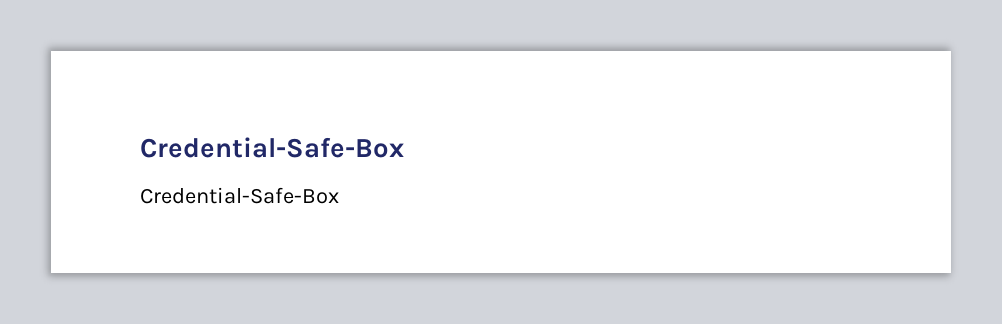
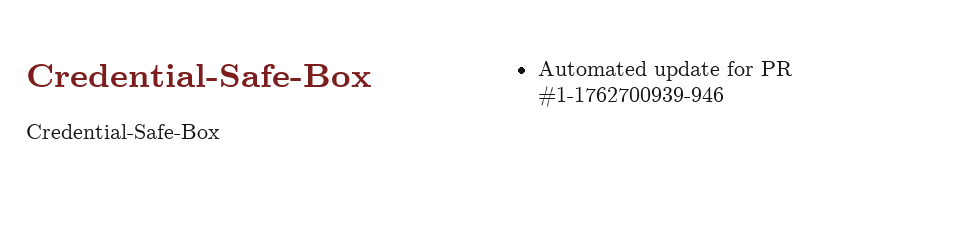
+ Automated update for PR #1-1762700939-946

